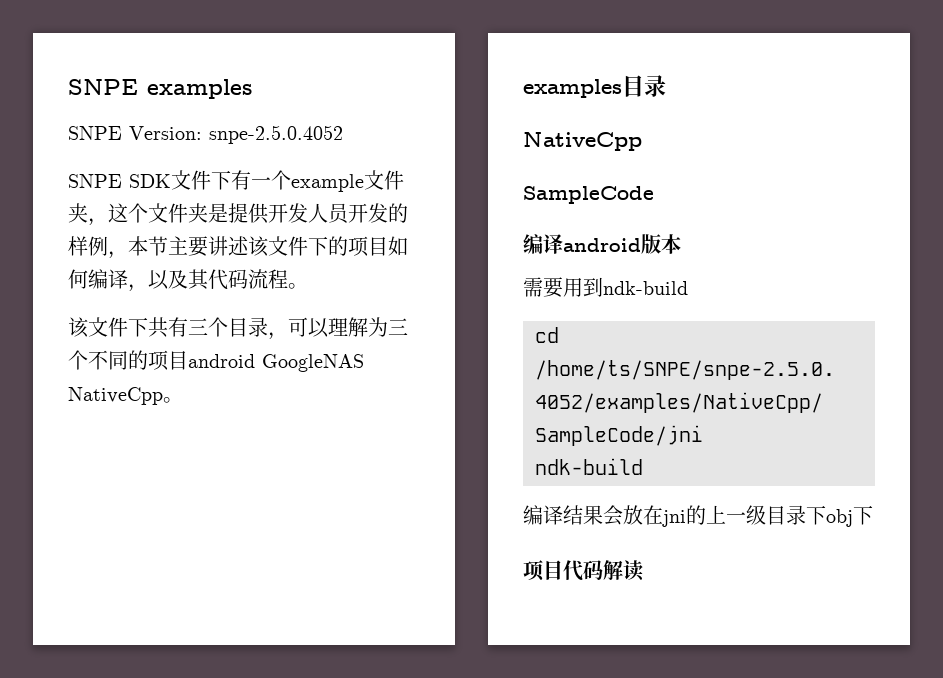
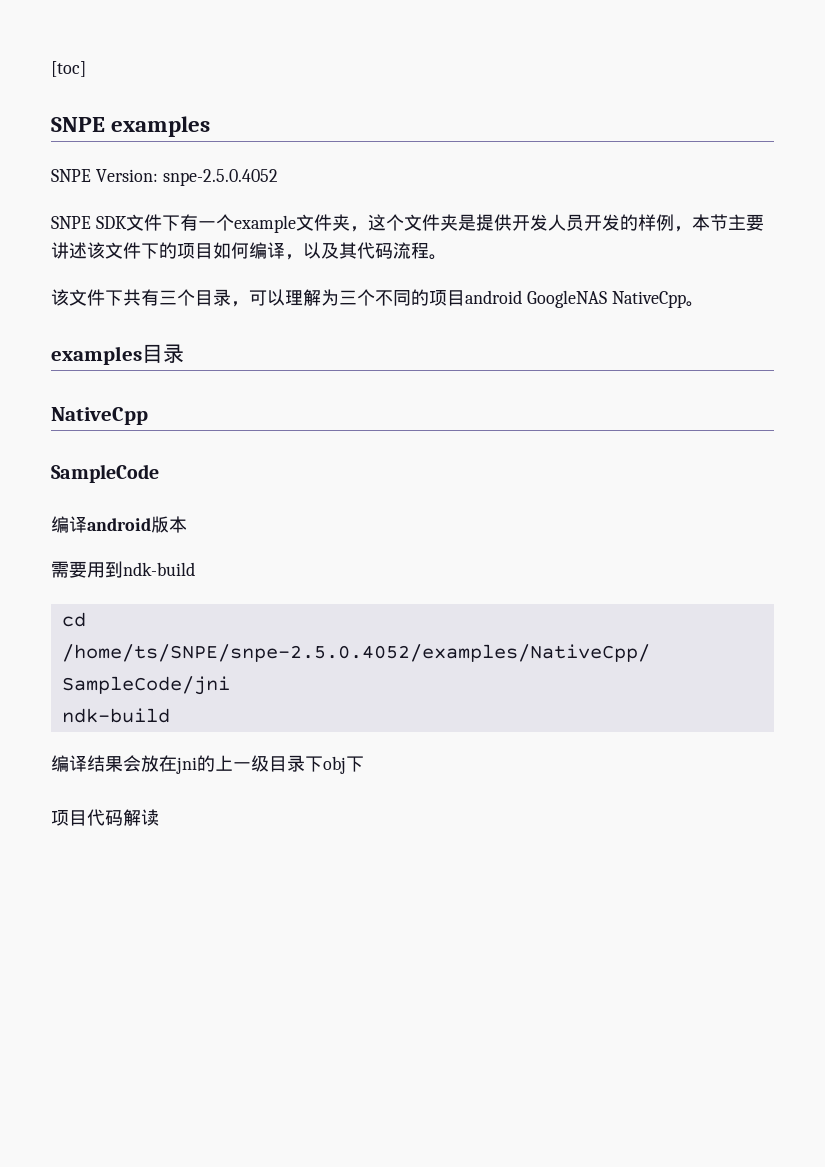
+ [toc]

